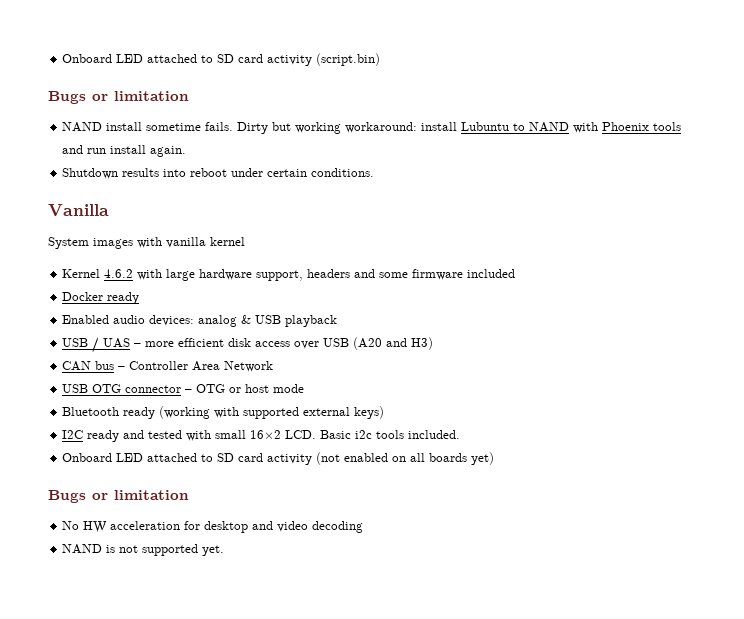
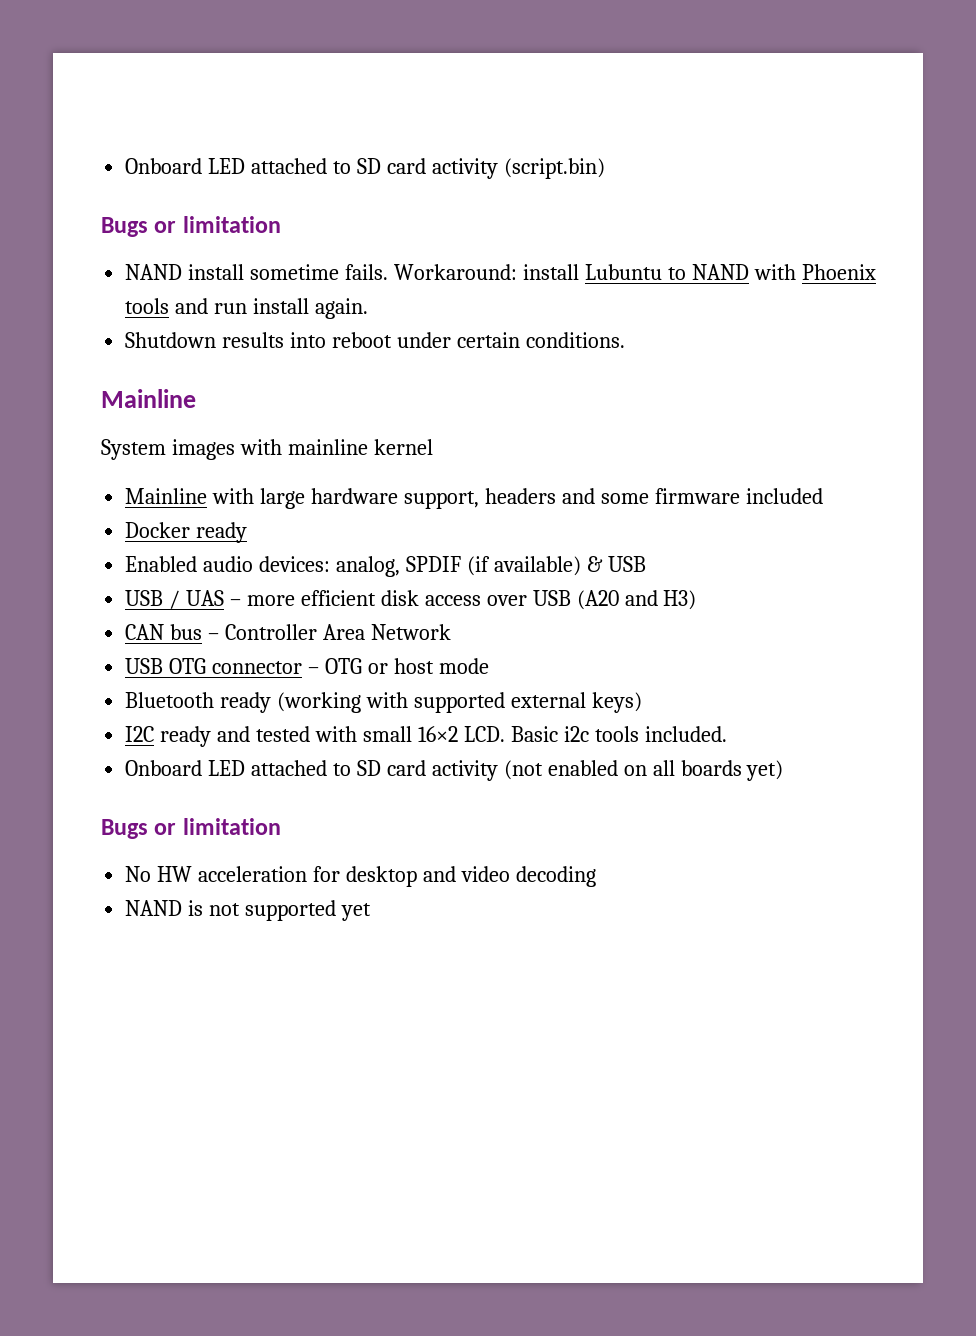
- Dirty but working workaround: install Lubuntu to NAND with Phoenix tools and run install again.
+ Workaround: install Lubuntu to NAND with Phoenix tools and run install again.
  Shutdown results into reboot under certain conditions.
- Vanilla
+ Mainline
- System images with vanilla kernel
+ System images with mainline kernel
- Kernel 4.6.2 with large hardware support, headers and some firmware included
+ Mainline with large hardware support, headers and some firmware included
- Enabled audio devices: analog & USB playback
+ Enabled audio devices: analog, SPDIF (if available) & USB
- NAND is not supported yet.
+ NAND is not supported yet

